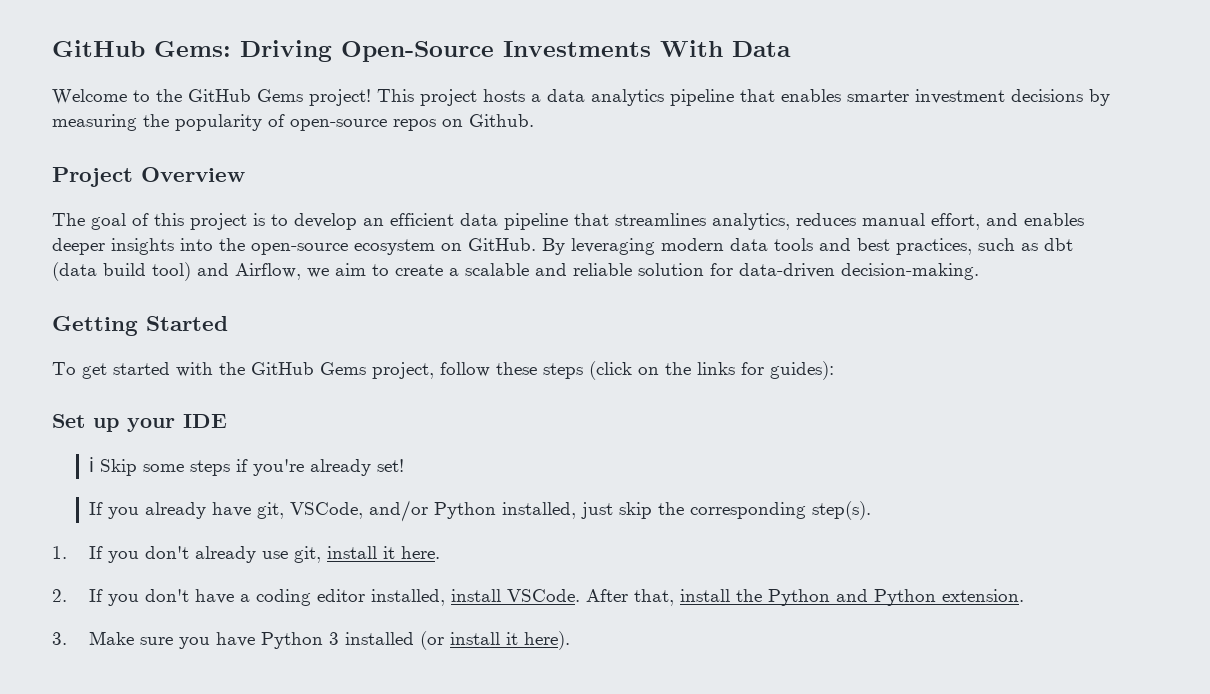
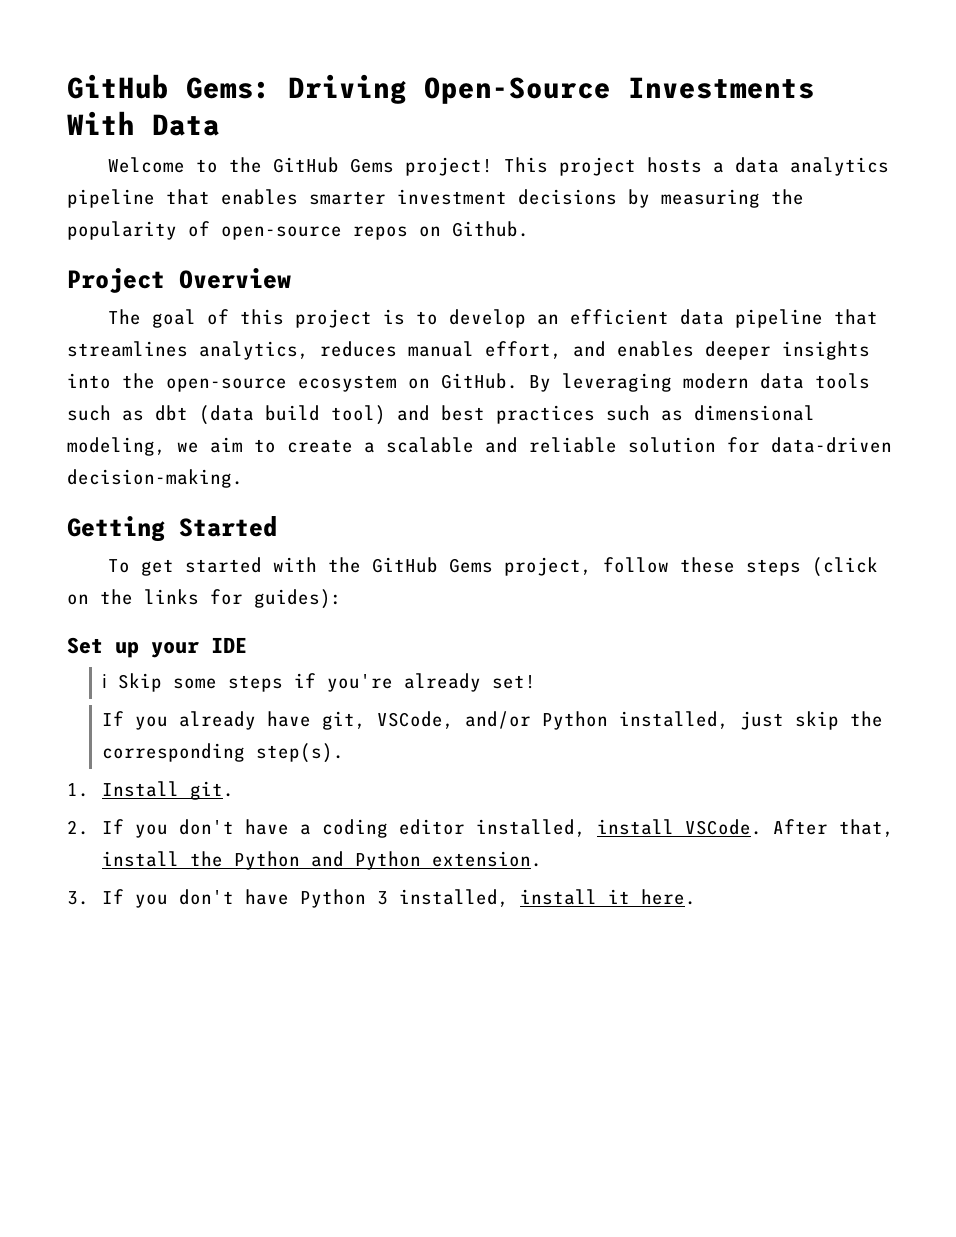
- By leveraging modern data tools and best practices, such as dbt (data build tool) and Airflow, we aim to create a scalable and reliable solution for data-driven decision-making.
+ By leveraging modern data tools such as dbt (data build tool) and best practices such as dimensional modeling, we aim to create a scalable and reliable solution for data-driven decision-making.
- 1. If you don't already use git, install it here.
+ 1. Install git.
- 3. Make sure you have Python 3 installed (or install it here).
+ 3. If you don't have Python 3 installed, install it here.

